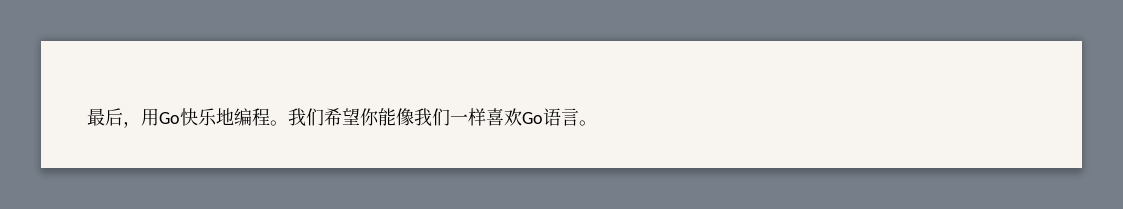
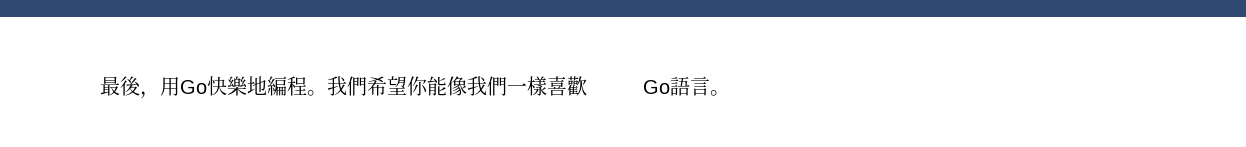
- 最后，用Go快乐地编程。我们希望你能像我们一样喜欢Go语言。
+ 最後，用Go快樂地編程。我們希望你能像我們一樣喜歡Go語言。

